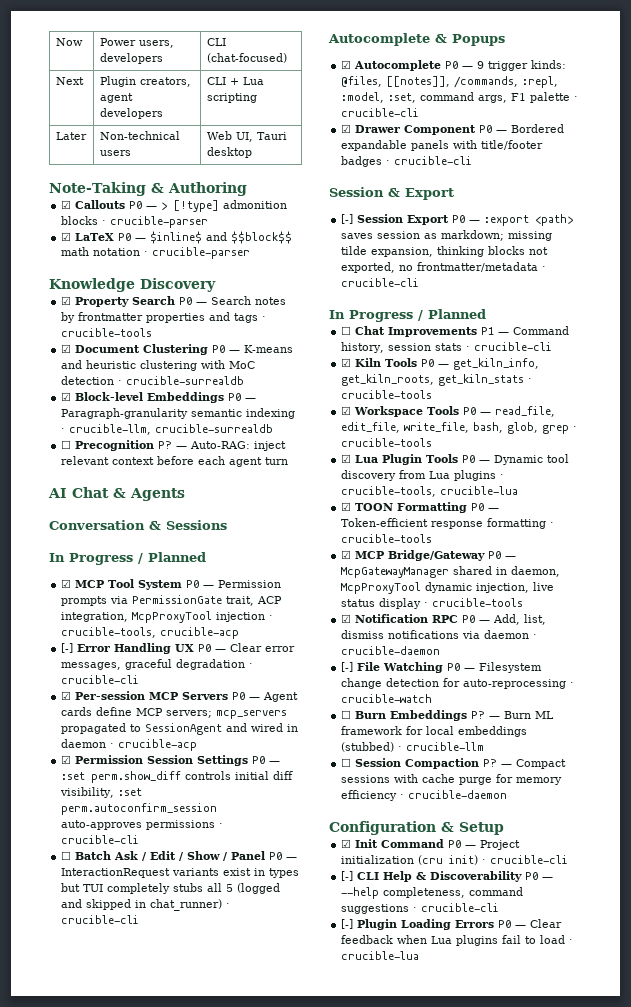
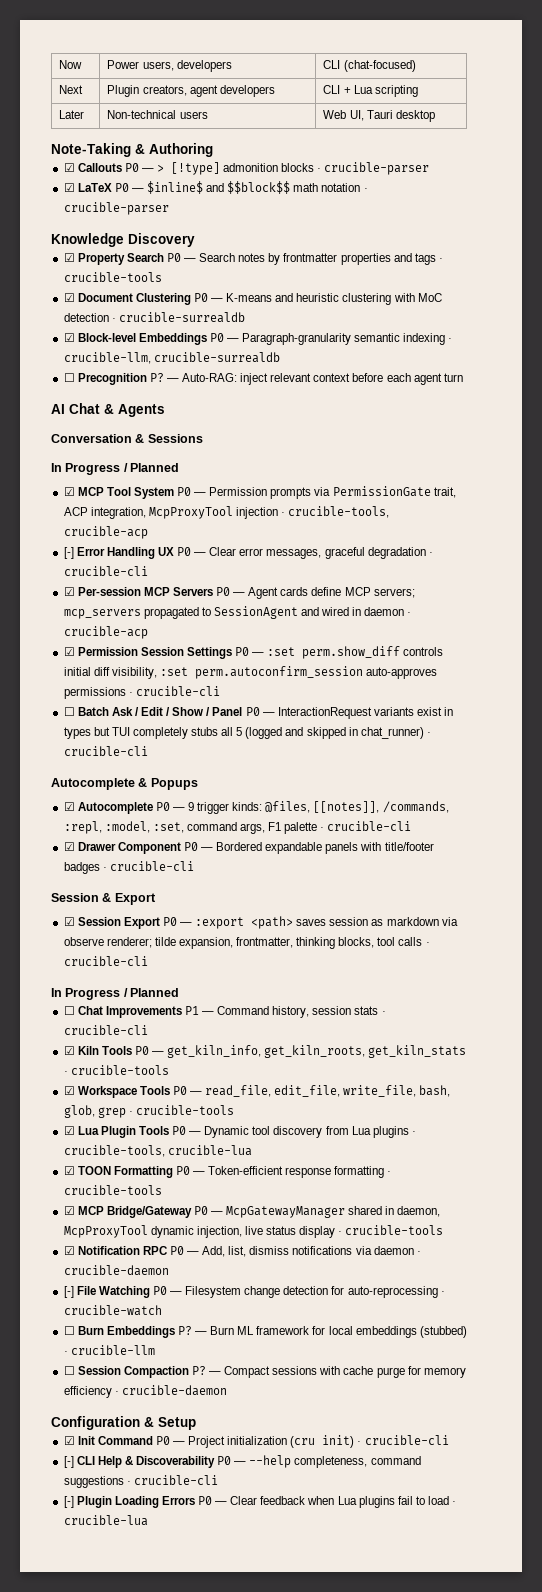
- [-] Session Export P0 — :export <path> saves session as markdown; missing tilde expansion, thinking blocks not exported, no frontmatter/metadata · crucible-cli
+ ☑ Session Export P0 — :export <path> saves session as markdown via observe renderer; tilde expansion, frontmatter, thinking blocks, tool calls · crucible-cli

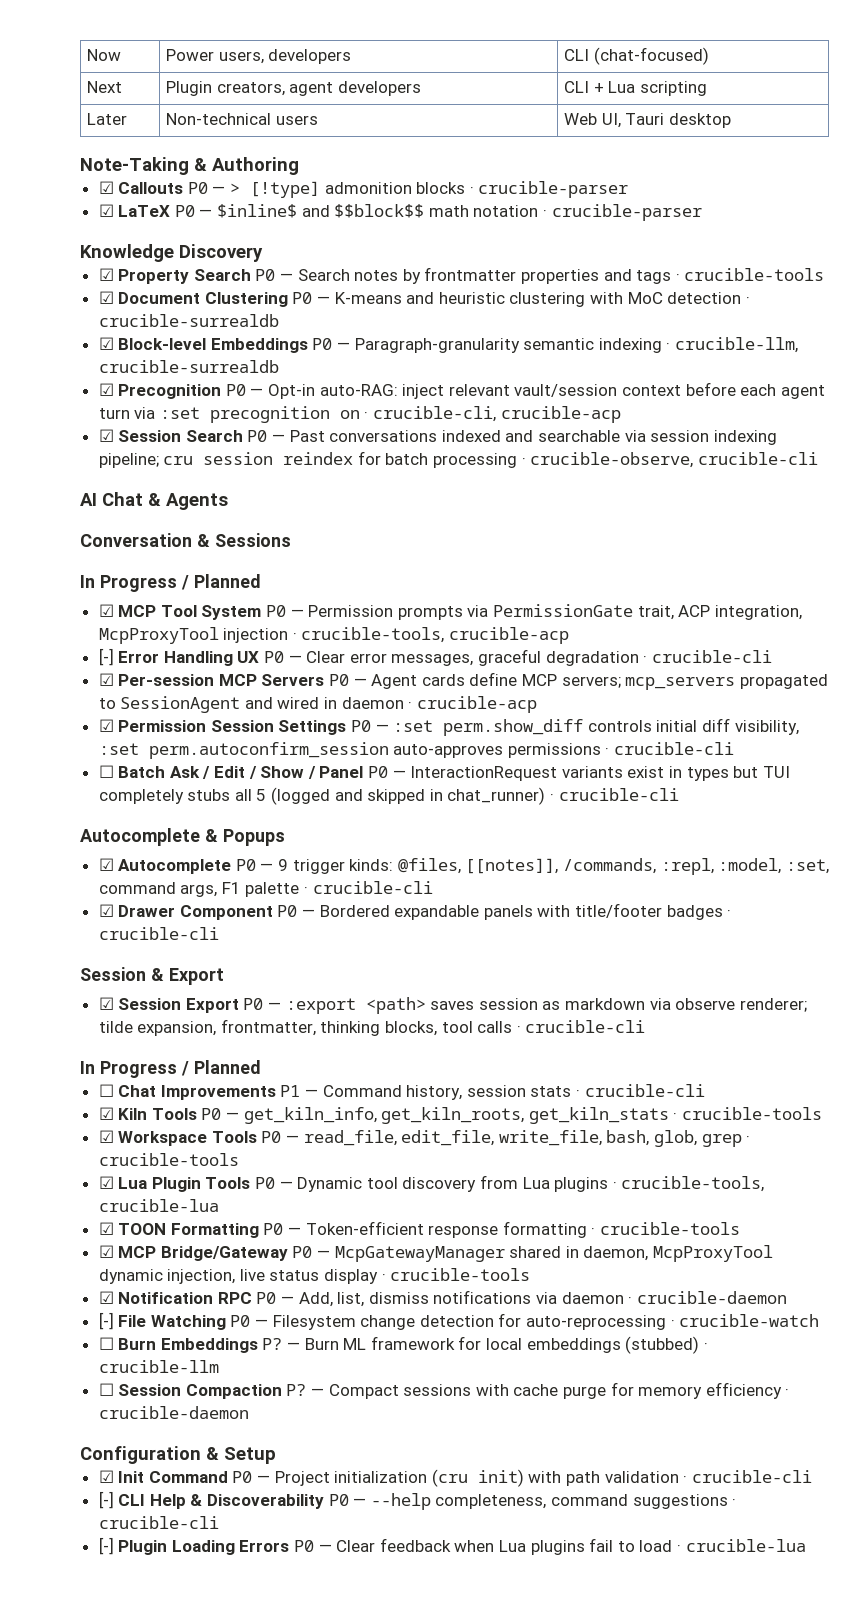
- ☐ Precognition P? — Auto-RAG: inject relevant context before each agent turn
+ ☑ Precognition P0 — Opt-in auto-RAG: inject relevant vault/session context before each agent turn via :set precognition on · crucible-cli, crucible-acp
+ ☑ Session Search P0 — Past conversations indexed and searchable via session indexing pipeline; cru session reindex for batch processing · crucible-observe, crucible-cli
- ☑ Init Command P0 — Project initialization (cru init) · crucible-cli
+ ☑ Init Command P0 — Project initialization (cru init) with path validation · crucible-cli

